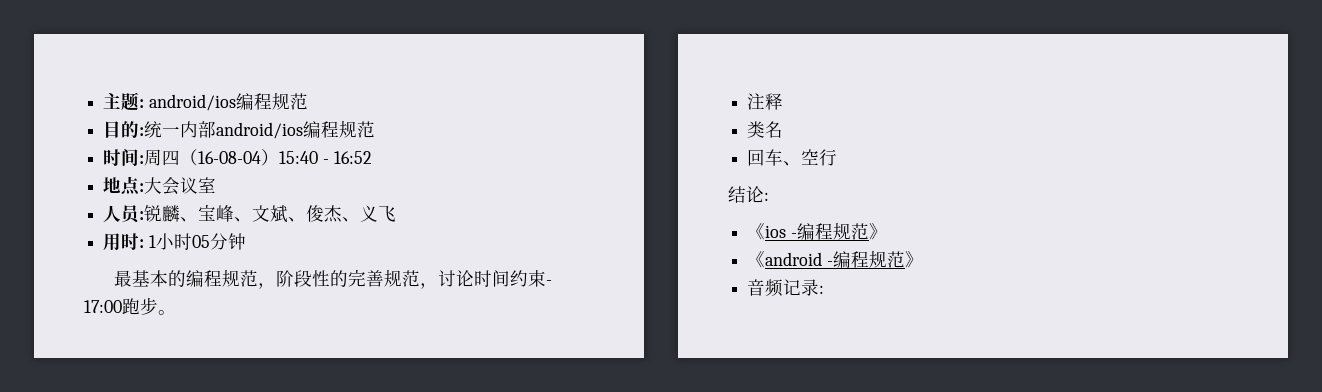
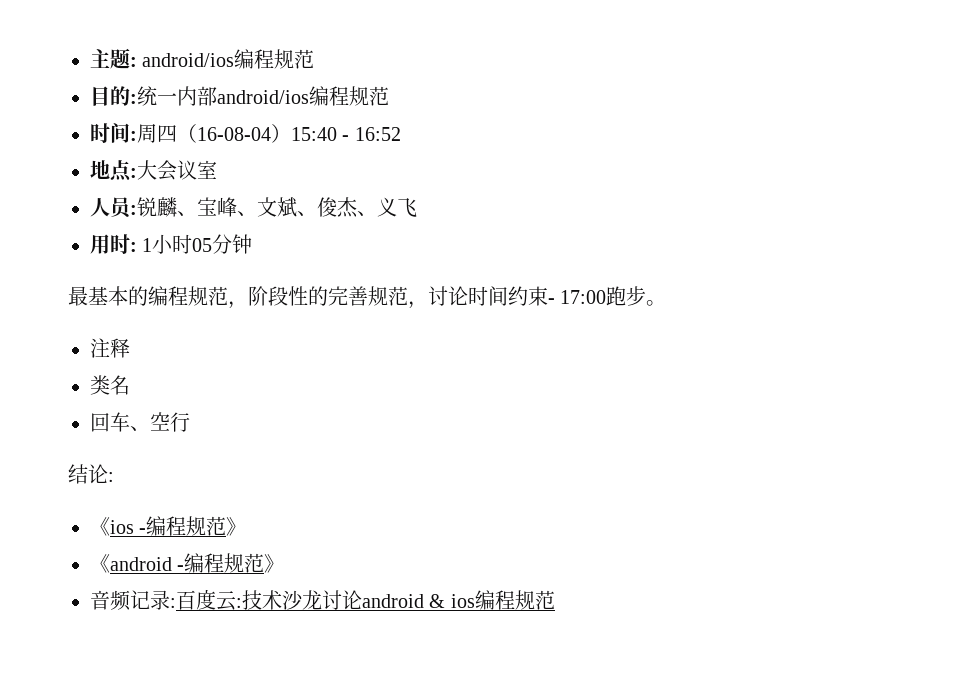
- 音频记录:
+ 音频记录:百度云:技术沙龙讨论android & ios编程规范

